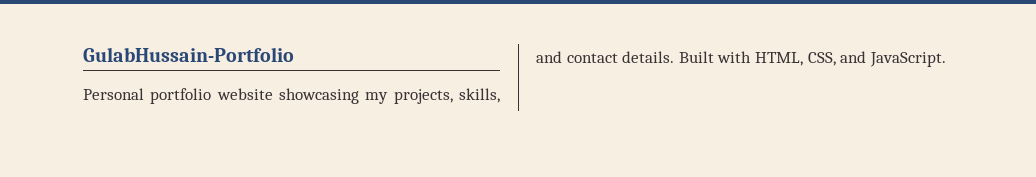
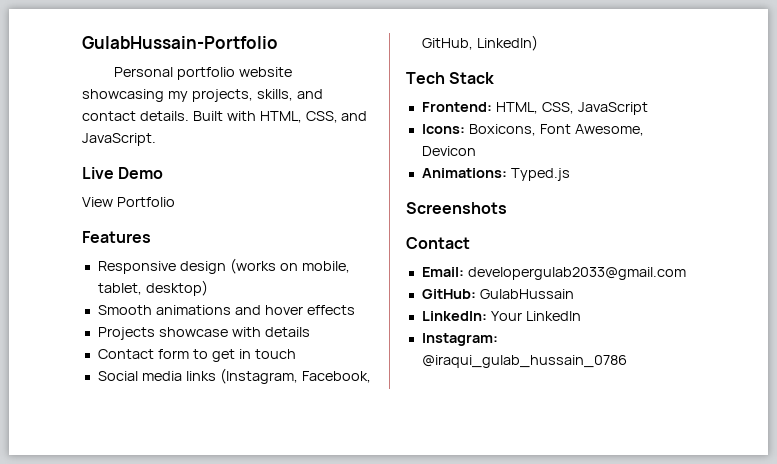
+ Live Demo
+ View Portfolio
+ Features
+ Responsive design (works on mobile, tablet, desktop)
+ Smooth animations and hover effects
+ Projects showcase with details
+ Contact form to get in touch
+ Social media links (Instagram, Facebook, GitHub, LinkedIn)
+ Tech Stack
+ Frontend: HTML, CSS, JavaScript
+ Icons: Boxicons, Font Awesome, Devicon
+ Animations: Typed.js
+ Screenshots
+ Contact
+ Email: developergulab2033@gmail.com
+ GitHub: GulabHussain
+ LinkedIn: Your LinkedIn
+ Instagram: @iraqui_gulab_hussain_0786

